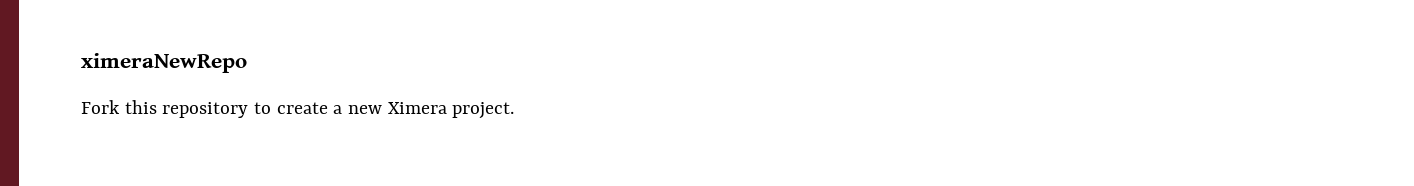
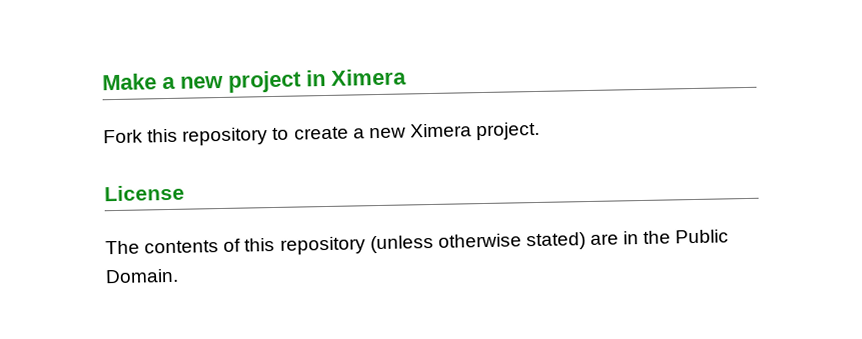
- ximeraNewRepo
+ Make a new project in Ximera
+ License
+ The contents of this repository (unless otherwise stated) are in the Public Domain.

